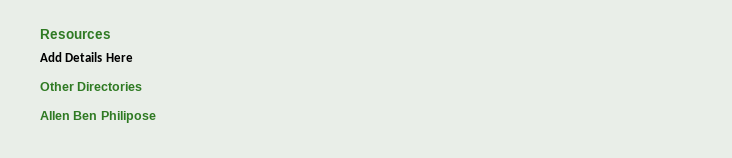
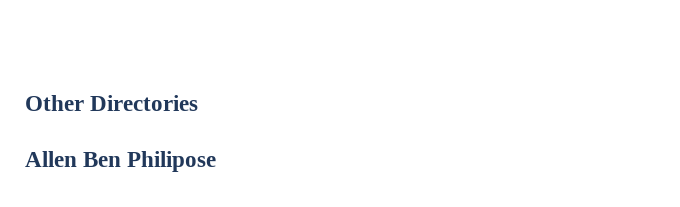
- Resources
- Add Details Here

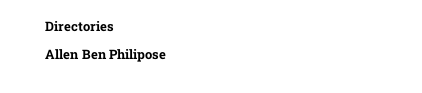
- Other Directories
+ Directories

